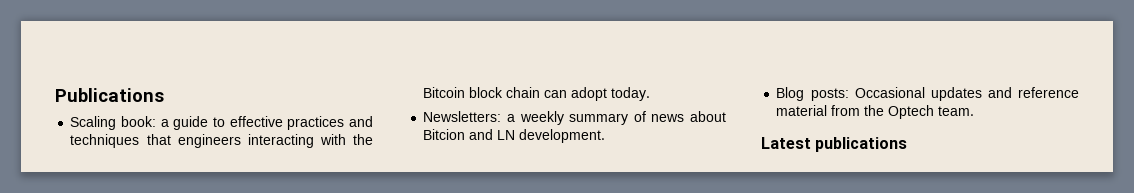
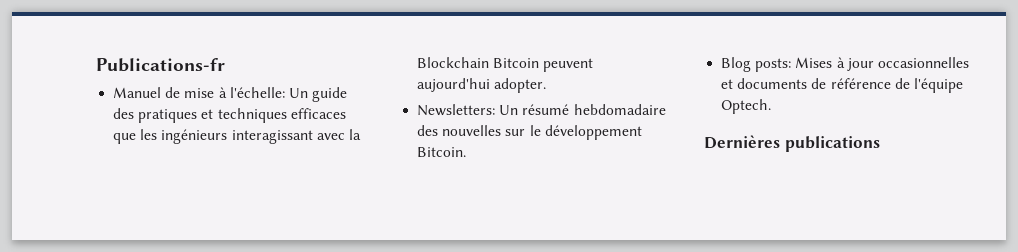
- Publications
- Scaling book: a guide to effective practices and techniques that engineers interacting with the Bitcoin block chain can adopt today.
- Newsletters: a weekly summary of news about Bitcion and LN development.
- Blog posts: Occasional updates and reference material from the Optech team.
- Latest publications
+ Publications-fr
+ Manuel de mise à l'échelle: Un guide des pratiques et techniques efficaces que les ingénieurs interagissant avec la Blockchain Bitcoin peuvent aujourd'hui adopter.
+ Newsletters: Un résumé hebdomadaire des nouvelles sur le développement Bitcoin.
+ Blog posts: Mises à jour occasionnelles et documents de référence de l'équipe Optech.
+ Dernières publications

